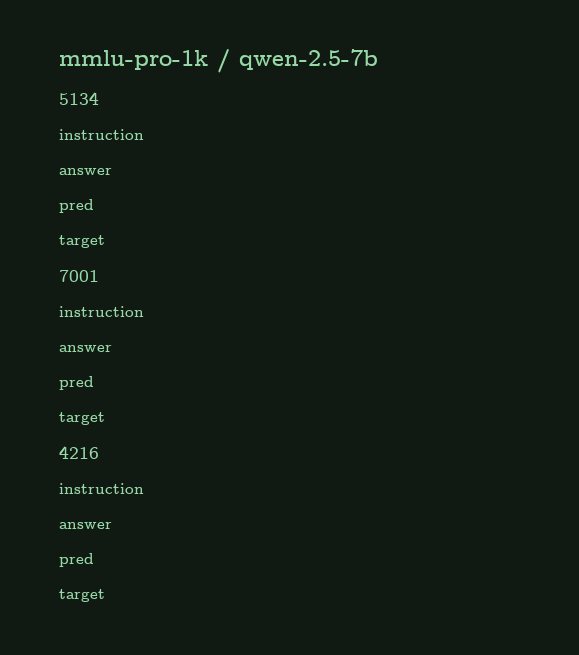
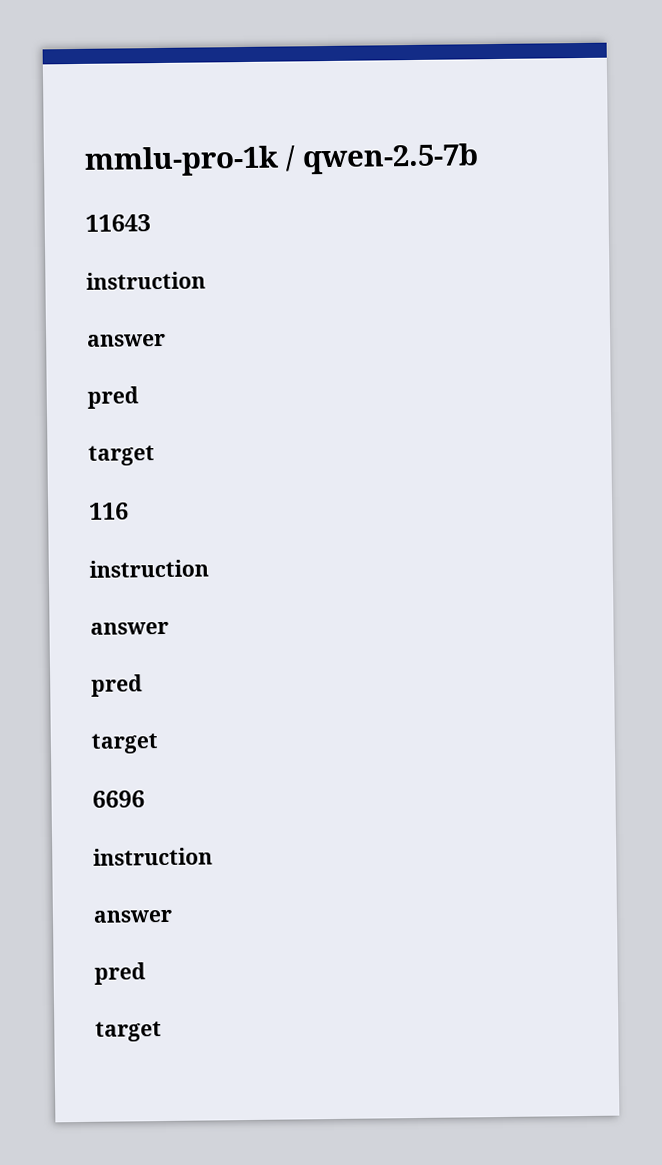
- 5134
+ 11643
  instruction
  answer
  pred
  target
- 7001
+ 116
  instruction
  answer
  pred
  target
- 4216
+ 6696

